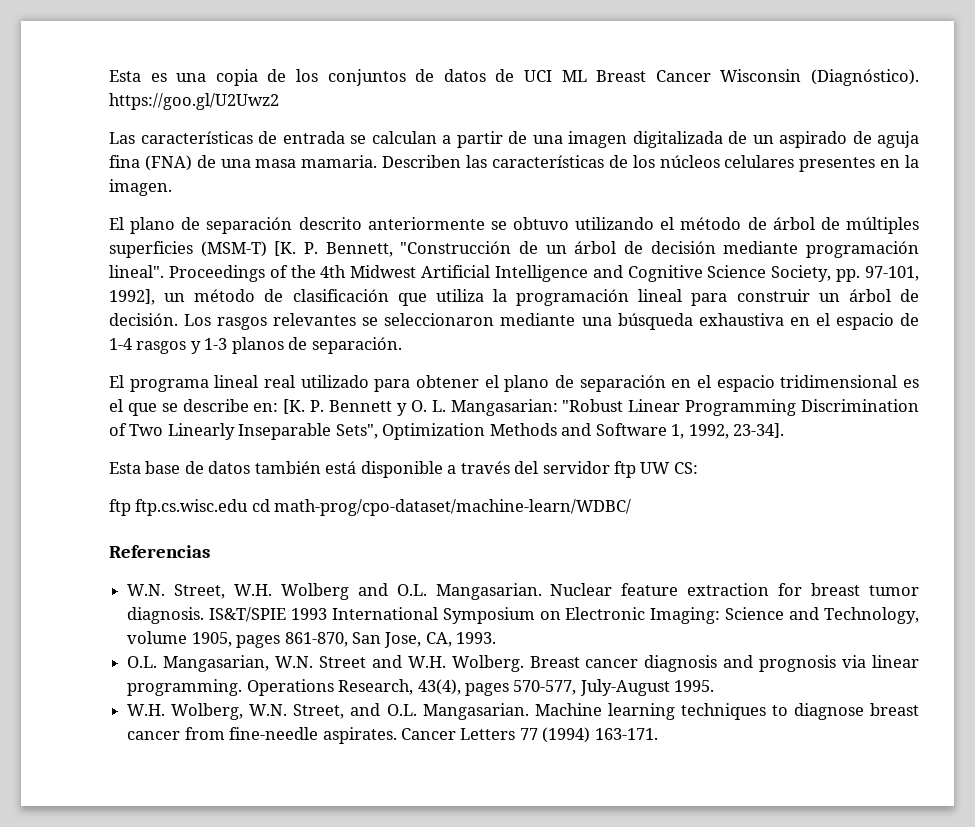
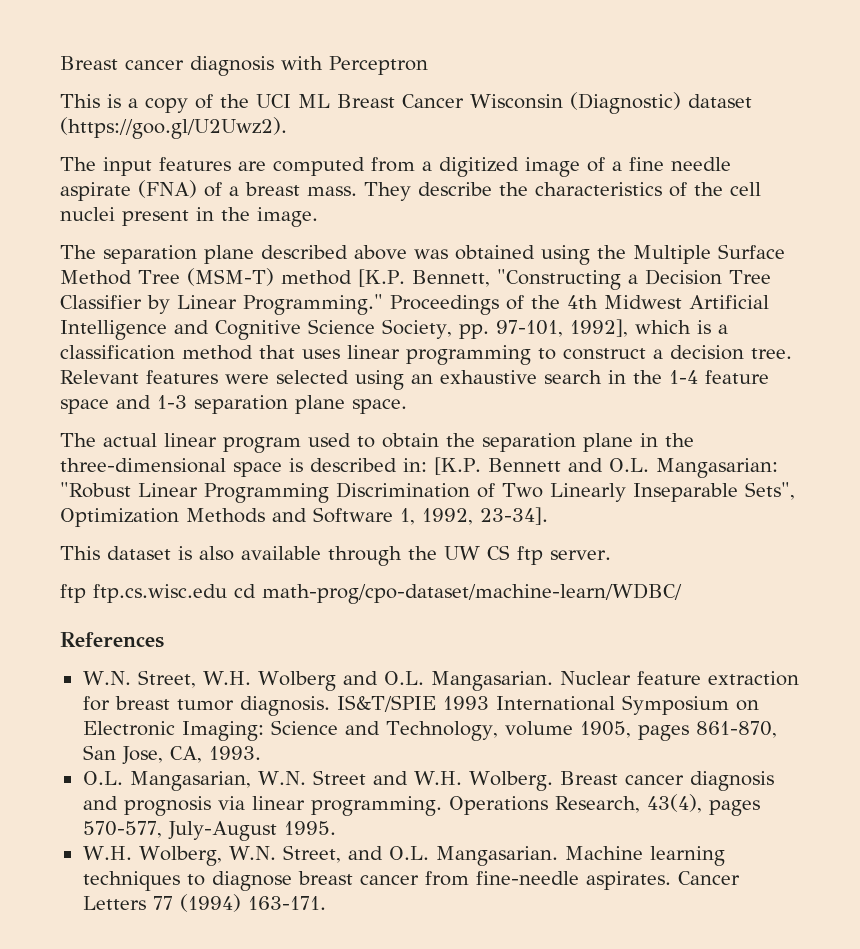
- Esta es una copia de los conjuntos de datos de UCI ML Breast Cancer Wisconsin (Diagnóstico). https://goo.gl/U2Uwz2
- Las características de entrada se calculan a partir de una imagen digitalizada de un aspirado de aguja fina (FNA) de una masa mamaria. Describen las características de los núcleos celulares presentes en la imagen.
- El plano de separación descrito anteriormente se obtuvo utilizando el método de árbol de múltiples superficies (MSM-T) [K. P. Bennett, "Construcción de un árbol de decisión mediante programación lineal".
+ Breast cancer diagnosis with Perceptron
+ This is a copy of the UCI ML Breast Cancer Wisconsin (Diagnostic) dataset (https://goo.gl/U2Uwz2).
+ The input features are computed from a digitized image of a fine needle aspirate (FNA) of a breast mass. They describe the characteristics of the cell nuclei present in the image.
+ The separation plane described above was obtained using the Multiple Surface Method Tree (MSM-T) method [K.P. Bennett, "Constructing a Decision Tree Classifier by Linear Programming."
- Proceedings of the 4th Midwest Artificial Intelligence and Cognitive Science Society, pp. 97-101, 1992], un método de clasificación que utiliza la programación lineal para construir un árbol de decisión. Los rasgos relevantes se seleccionaron mediante una búsqueda exhaustiva en el espacio de 1-4 rasgos y 1-3 planos de separación.
- El programa lineal real utilizado para obtener el plano de separación en el espacio tridimensional es el que se describe en: [K. P. Bennett y O. L. Mangasarian: "Robust Linear Programming Discrimination of Two Linearly Inseparable Sets", Optimization Methods and Software 1, 1992, 23-34].
+ Proceedings of the 4th Midwest Artificial Intelligence and Cognitive Science Society, pp. 97-101, 1992], which is a classification method that uses linear programming to construct a decision tree. Relevant features were selected using an exhaustive search in the 1-4 feature space and 1-3 separation plane space.
+ The actual linear program used to obtain the separation plane in the three-dimensional space is described in: [K.P. Bennett and O.L. Mangasarian: "Robust Linear Programming Discrimination of Two Linearly Inseparable Sets", Optimization Methods and Software 1, 1992, 23-34].
- Esta base de datos también está disponible a través del servidor ftp UW CS:
+ This dataset is also available through the UW CS ftp server.
- Referencias
+ References

